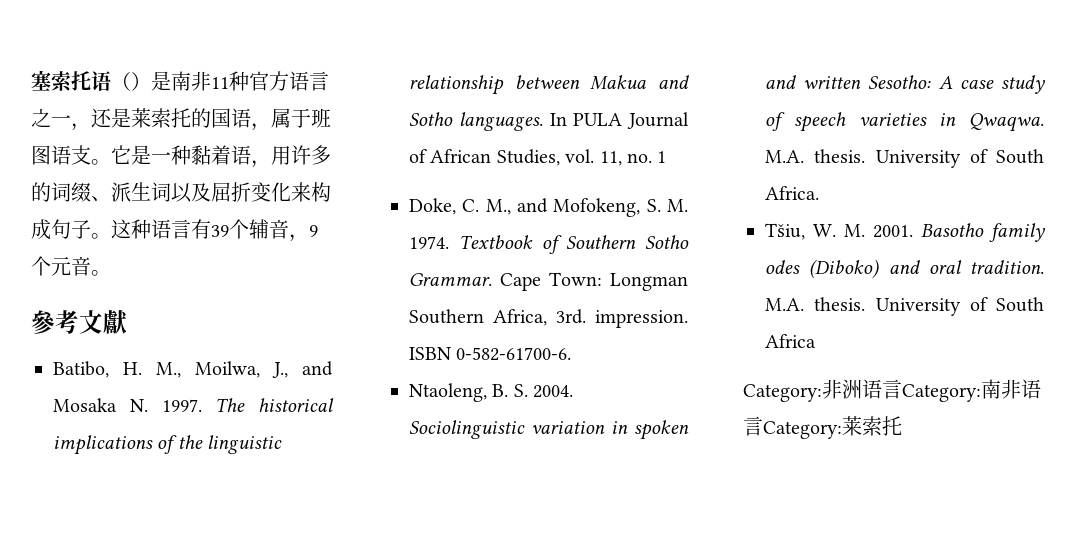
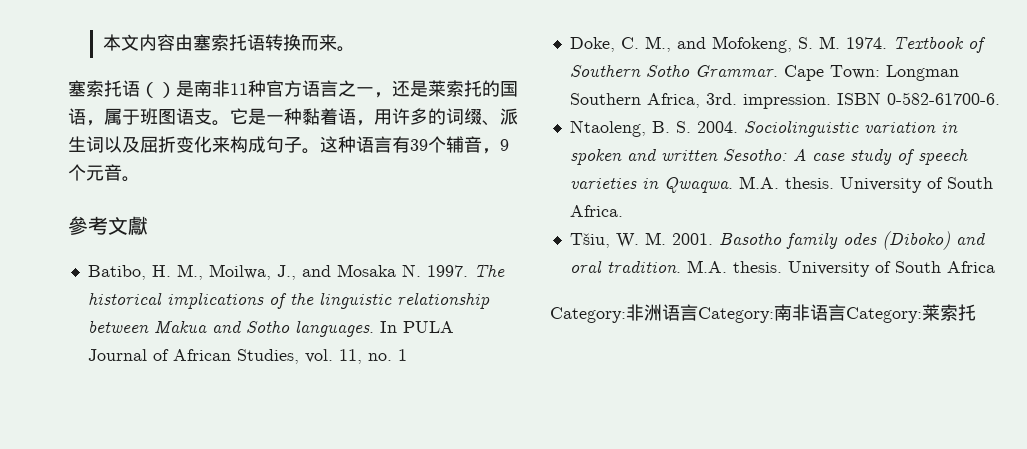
+ 本文内容由塞索托语转换而来。

